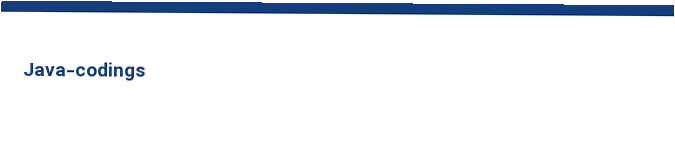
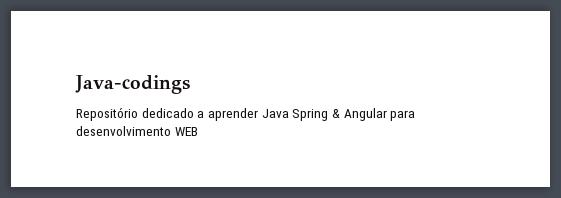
+ Repositório dedicado a aprender Java Spring & Angular para desenvolvimento WEB

